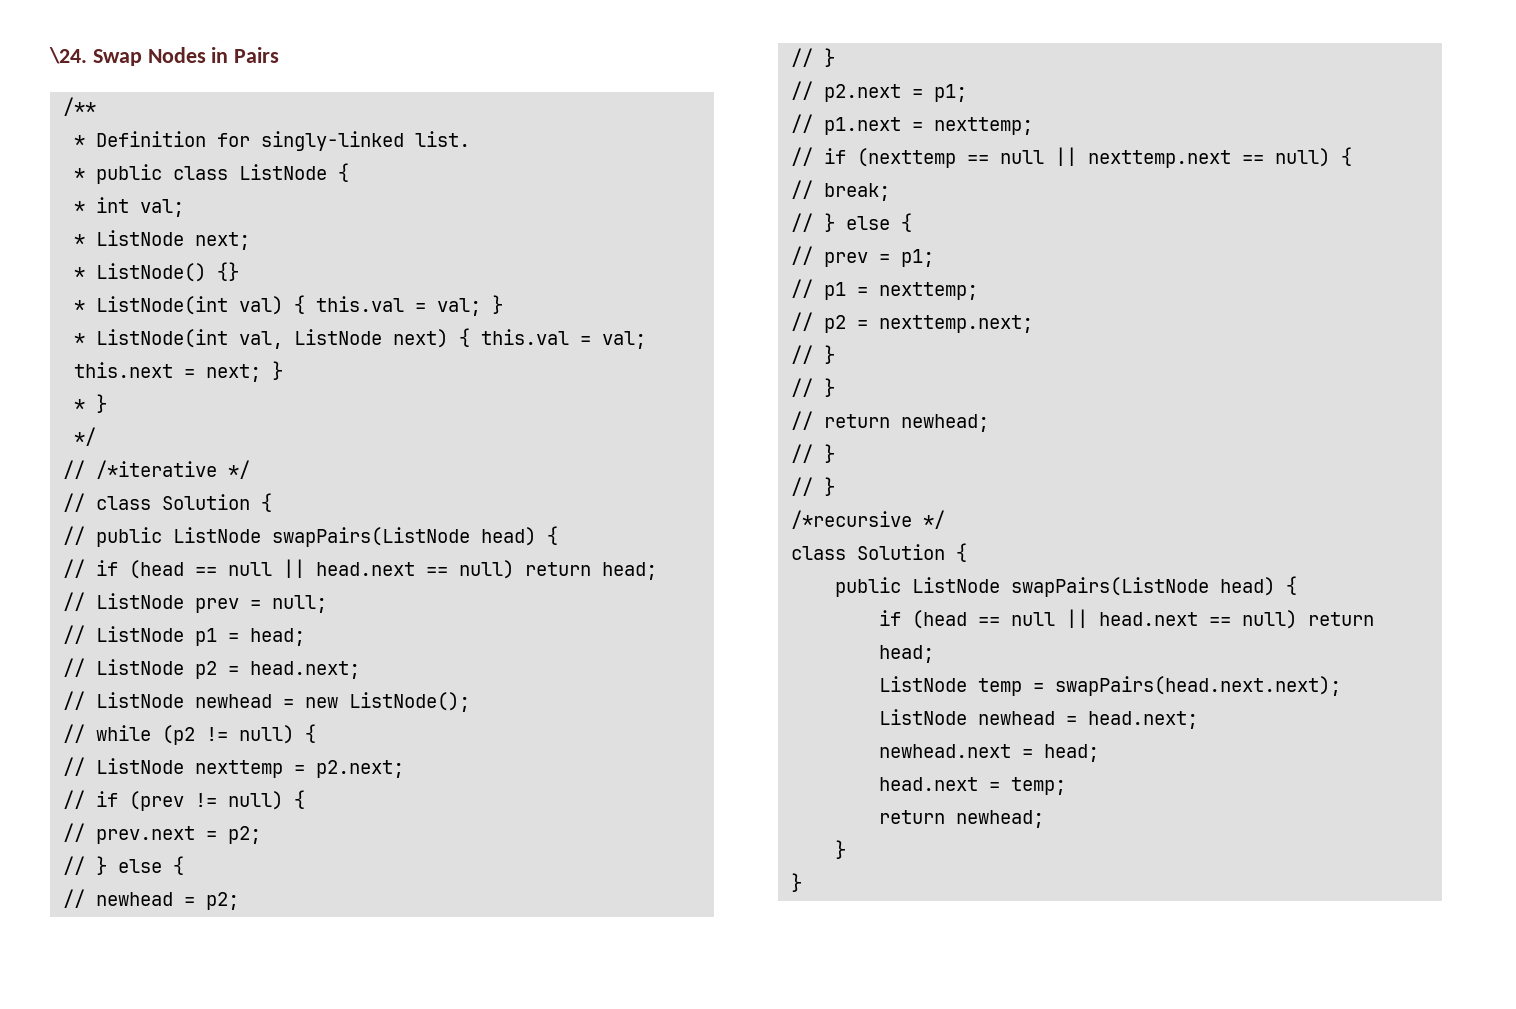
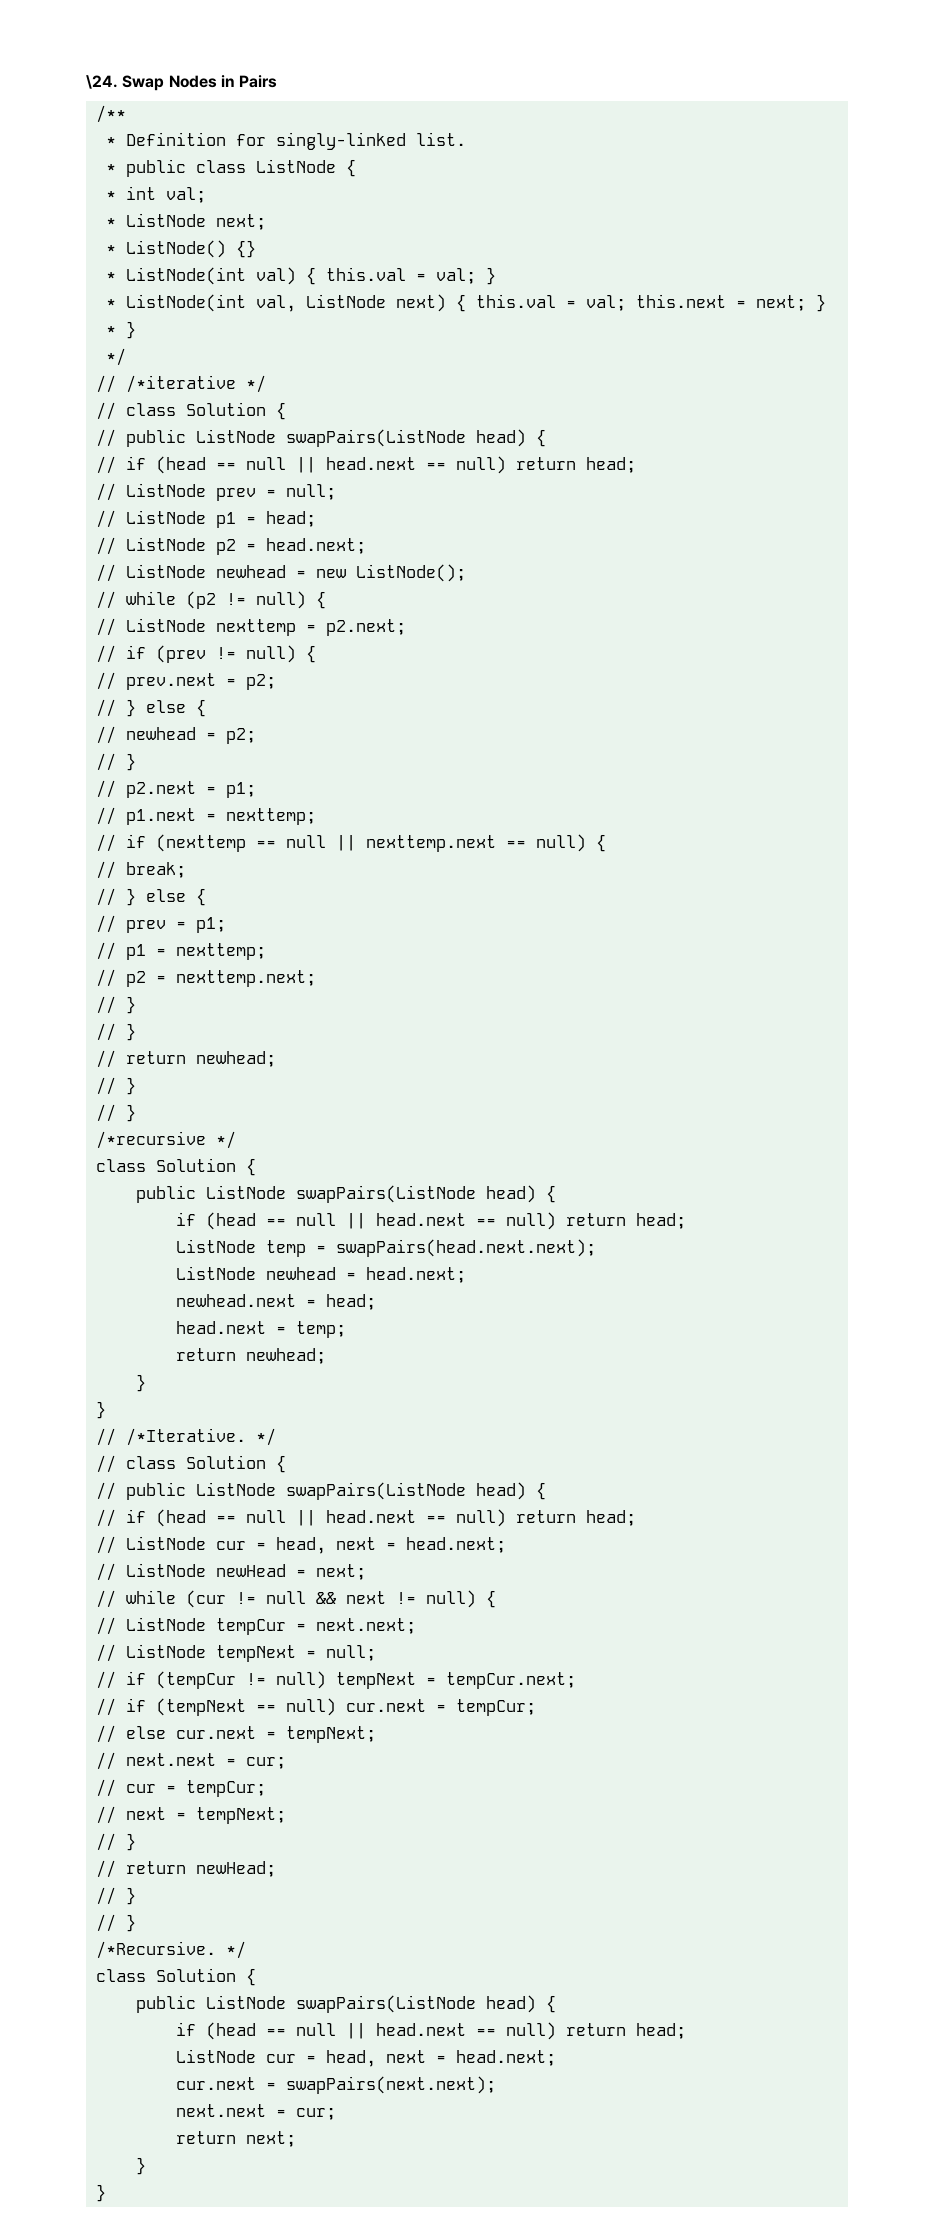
+ // /*Iterative. */
+ // class Solution {
+ // public ListNode swapPairs(ListNode head) {
+ // if (head == null || head.next == null) return head;
+ // ListNode cur = head, next = head.next;
+ // ListNode newHead = next;
+ // while (cur != null && next != null) {
+ // ListNode tempCur = next.next;
+ // ListNode tempNext = null;
+ // if (tempCur != null) tempNext = tempCur.next;
+ // if (tempNext == null) cur.next = tempCur;
+ // else cur.next = tempNext;
+ // next.next = cur;
+ // cur = tempCur;
+ // next = tempNext;
+ // }
+ // return newHead;
+ // }
+ // }
+ /*Recursive. */
+ class Solution {
+ public ListNode swapPairs(ListNode head) {
+ if (head == null || head.next == null) return head;
+ ListNode cur = head, next = head.next;
+ cur.next = swapPairs(next.next);
+ next.next = cur;
+ return next;
+ }
+ }

